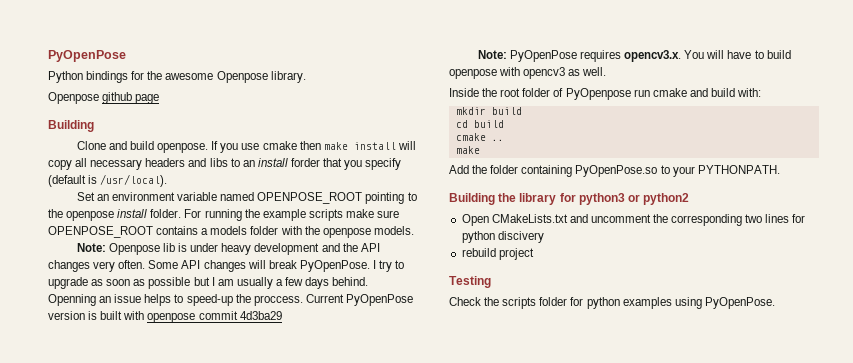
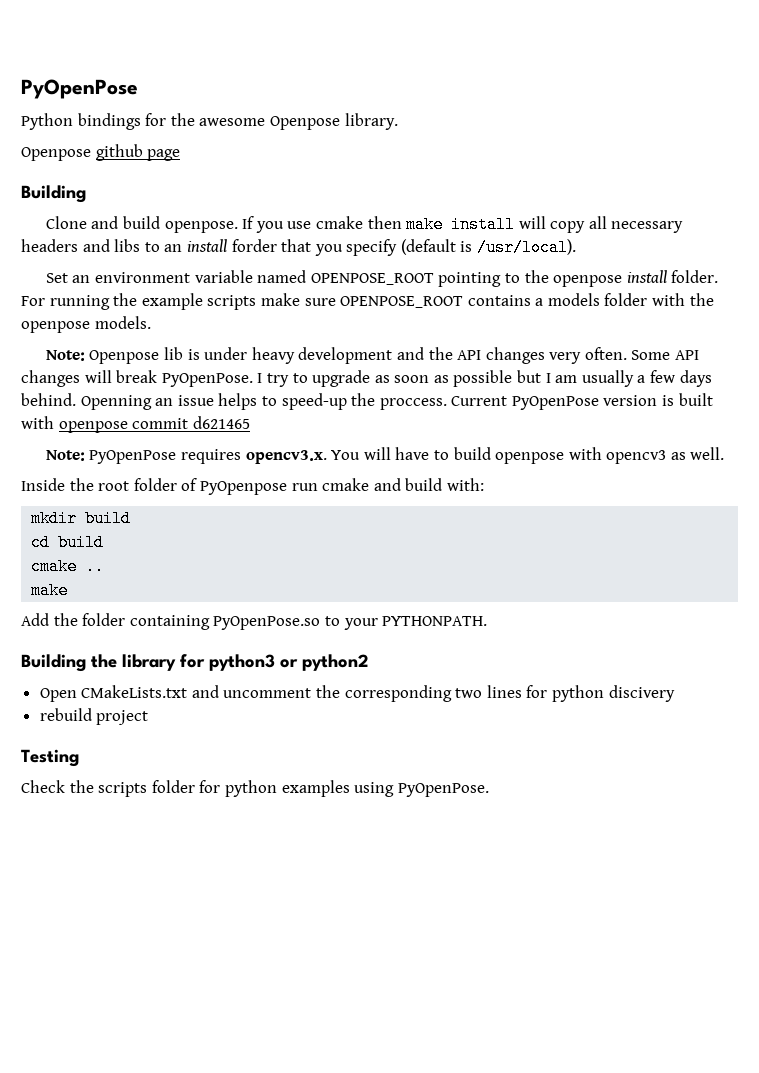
- Current PyOpenPose version is built with openpose commit 4d3ba29
+ Current PyOpenPose version is built with openpose commit d621465

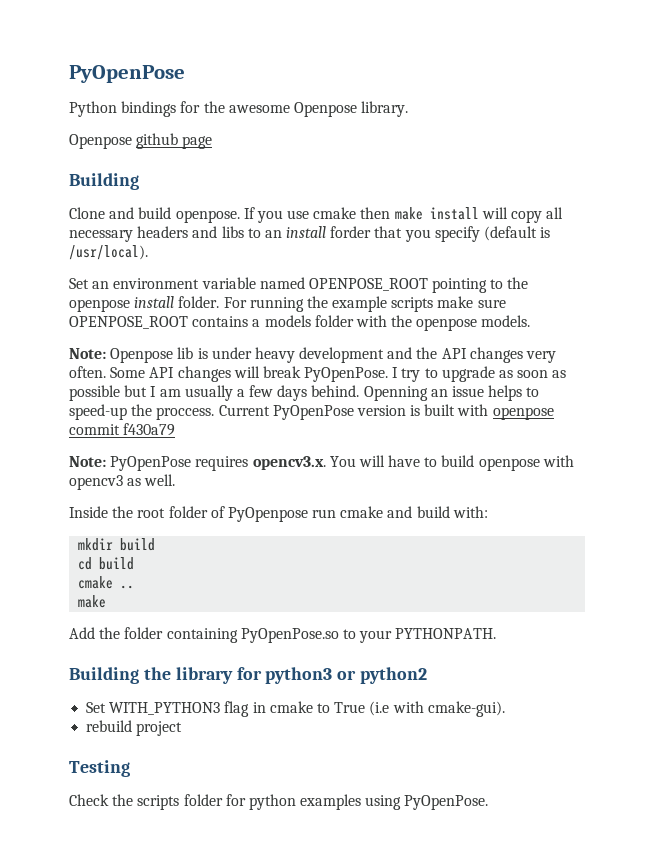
- Current PyOpenPose version is built with openpose commit d621465
+ Current PyOpenPose version is built with openpose commit f430a79
- Open CMakeLists.txt and uncomment the corresponding two lines for python discivery
+ Set WITH_PYTHON3 flag in cmake to True (i.e with cmake-gui).

